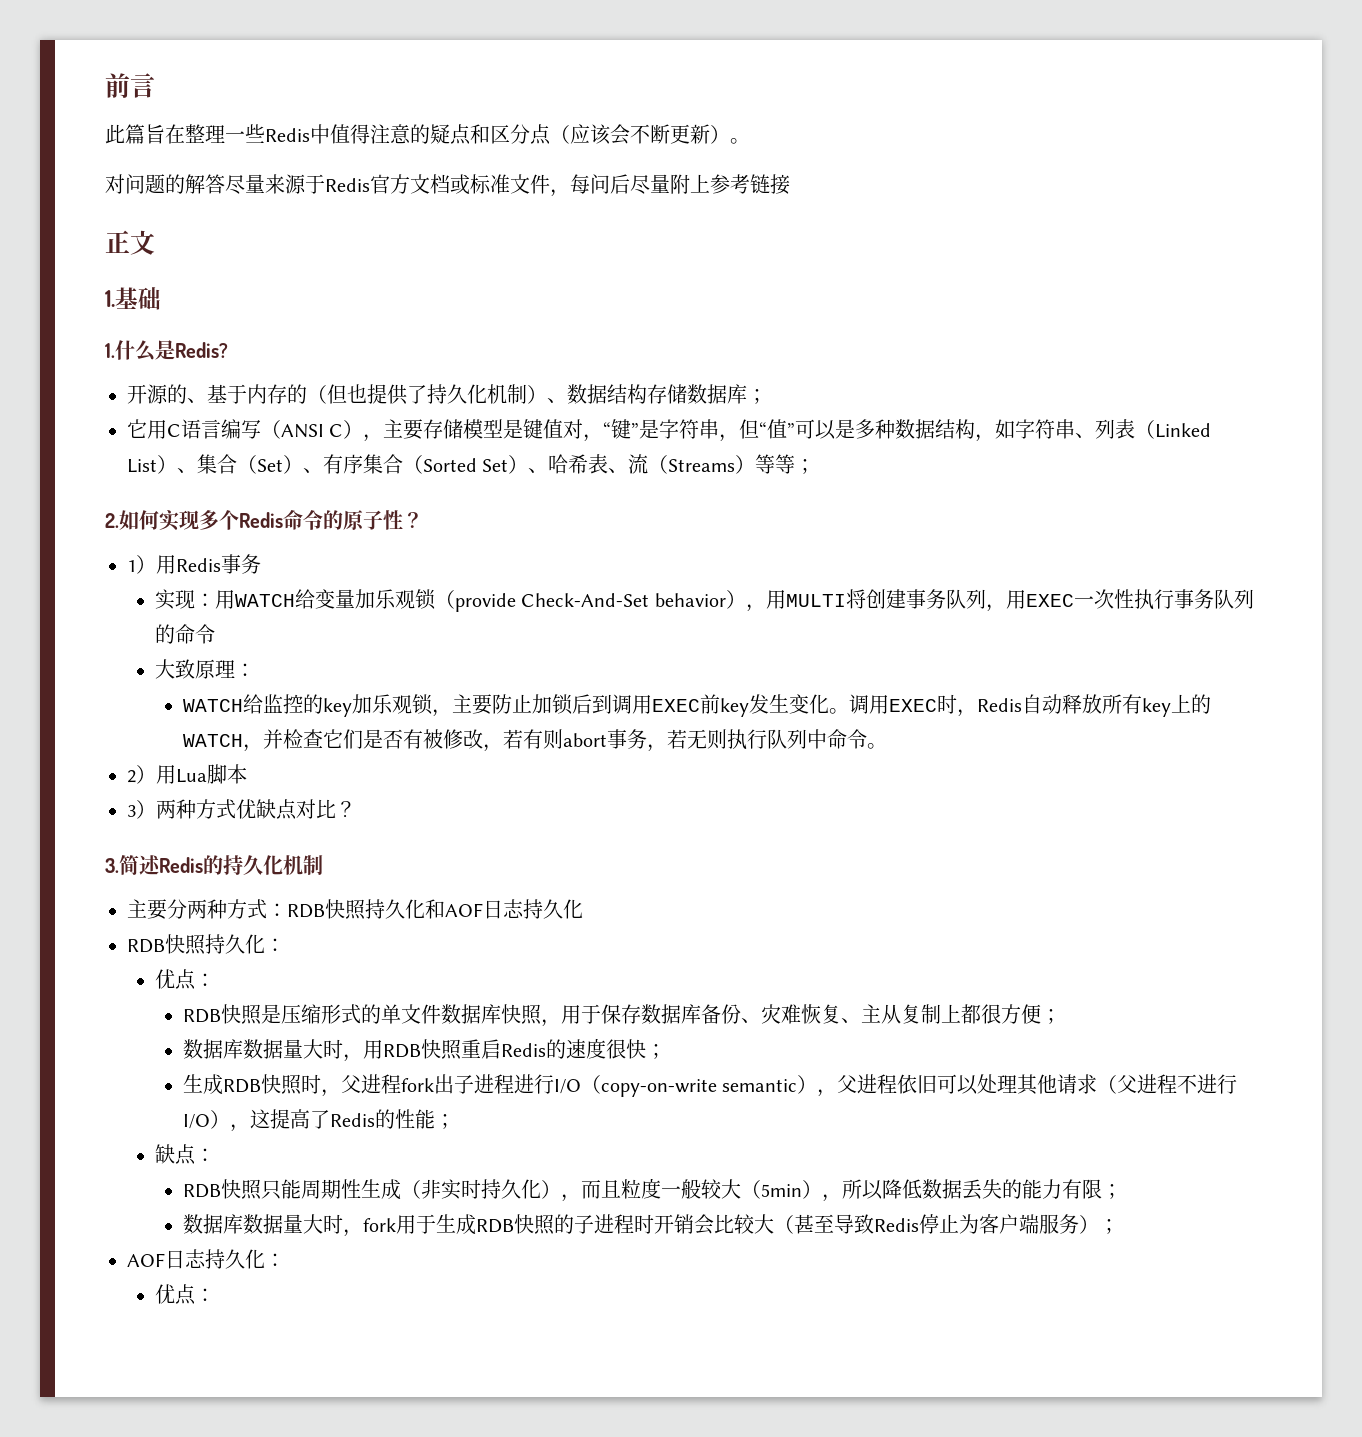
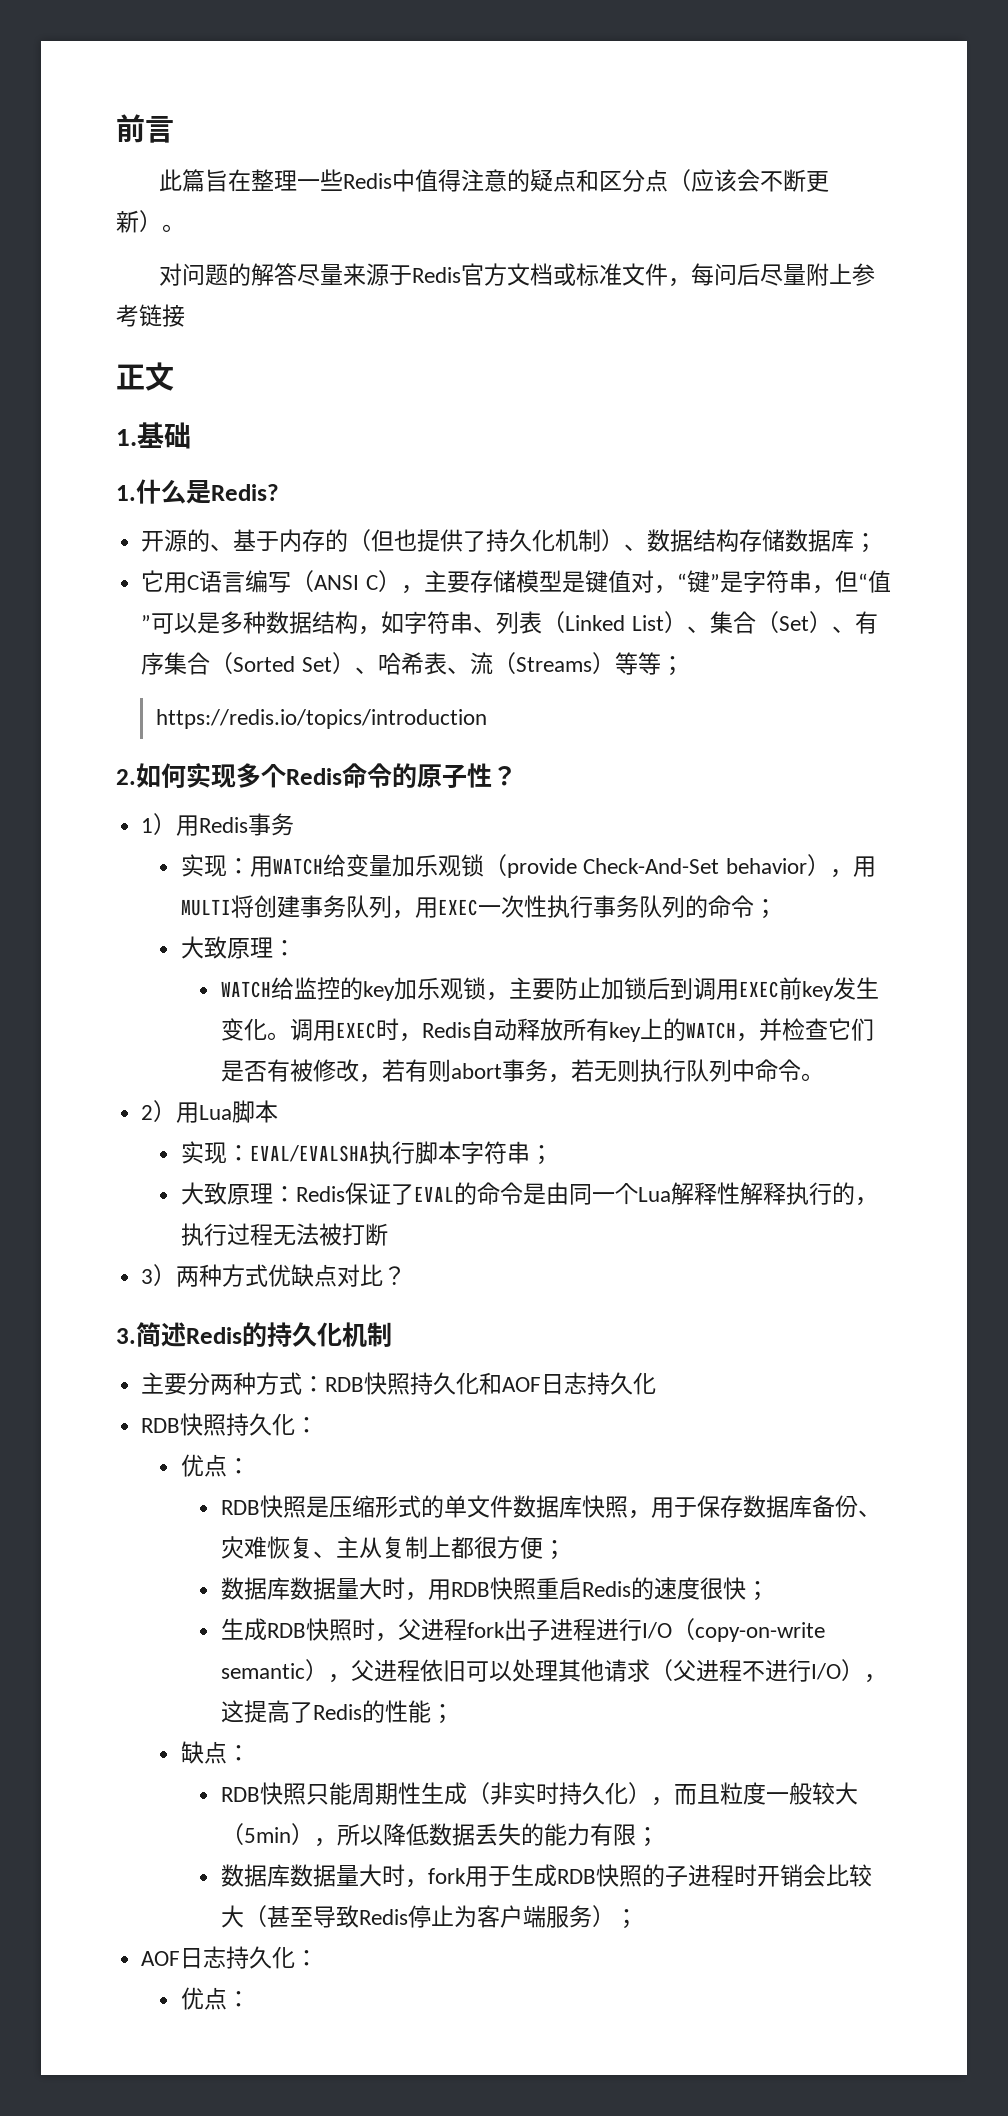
+ https://redis.io/topics/introduction
- 实现：用WATCH给变量加乐观锁（provide Check-And-Set behavior），用MULTI将创建事务队列，用EXEC一次性执行事务队列的命令
+ 实现：用WATCH给变量加乐观锁（provide Check-And-Set behavior），用MULTI将创建事务队列，用EXEC一次性执行事务队列的命令；
+ 实现：EVAL/EVALSHA执行脚本字符串；
+ 大致原理：Redis保证了EVAL的命令是由同一个Lua解释性解释执行的，执行过程无法被打断

